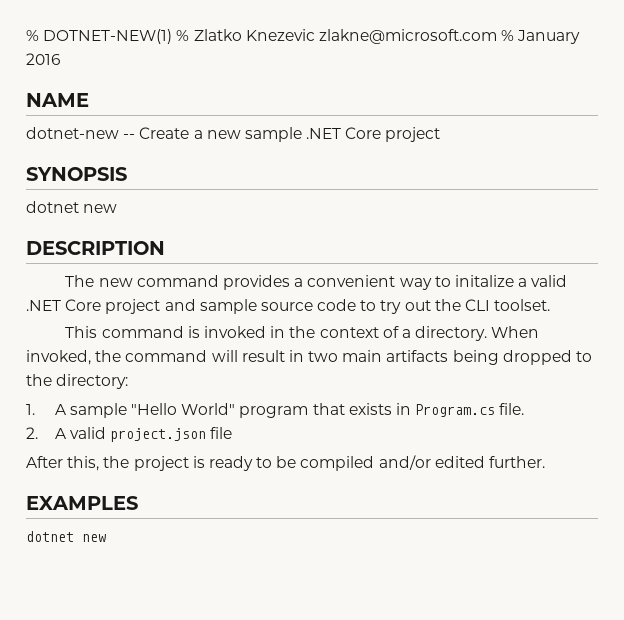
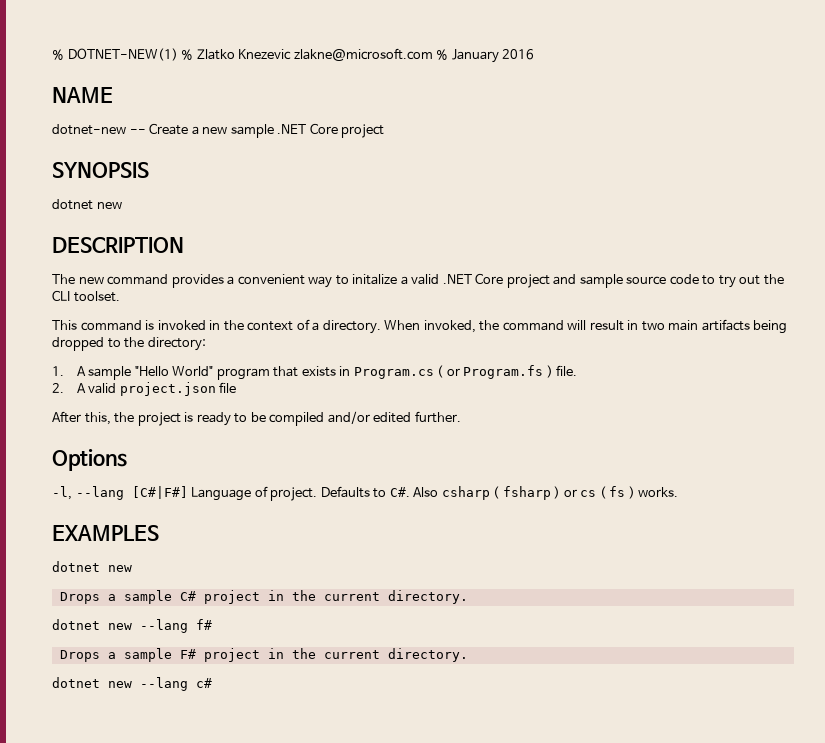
- 1. A sample "Hello World" program that exists in Program.cs file.
+ 1. A sample "Hello World" program that exists in Program.cs ( or Program.fs ) file.
+ Options
+ -l, --lang [C#|F#] Language of project. Defaults to C#. Also csharp ( fsharp ) or cs ( fs ) works.
  EXAMPLES
  dotnet new
+ Drops a sample C# project in the current directory.
+ dotnet new --lang f#
+ Drops a sample F# project in the current directory.
+ dotnet new --lang c#

